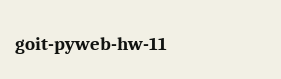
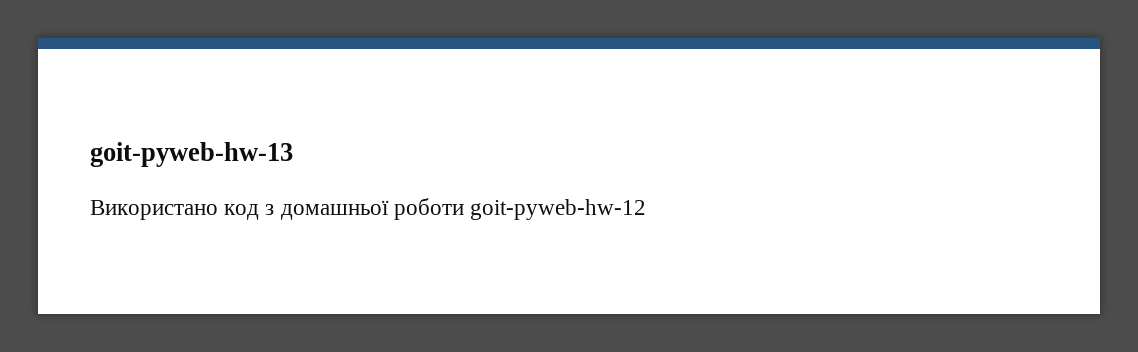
- goit-pyweb-hw-11
+ goit-pyweb-hw-13
+ Використано код з домашньої роботи goit-pyweb-hw-12

